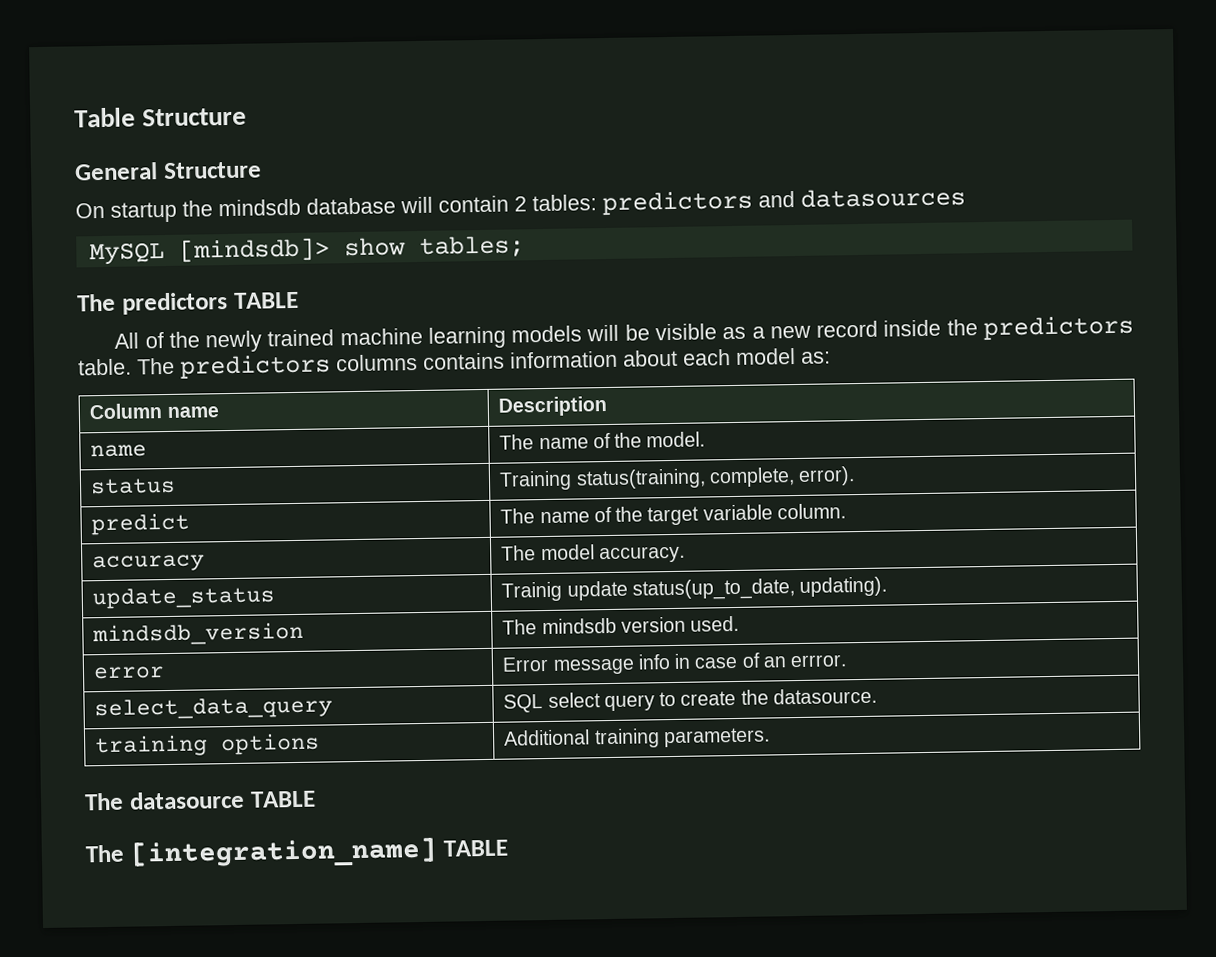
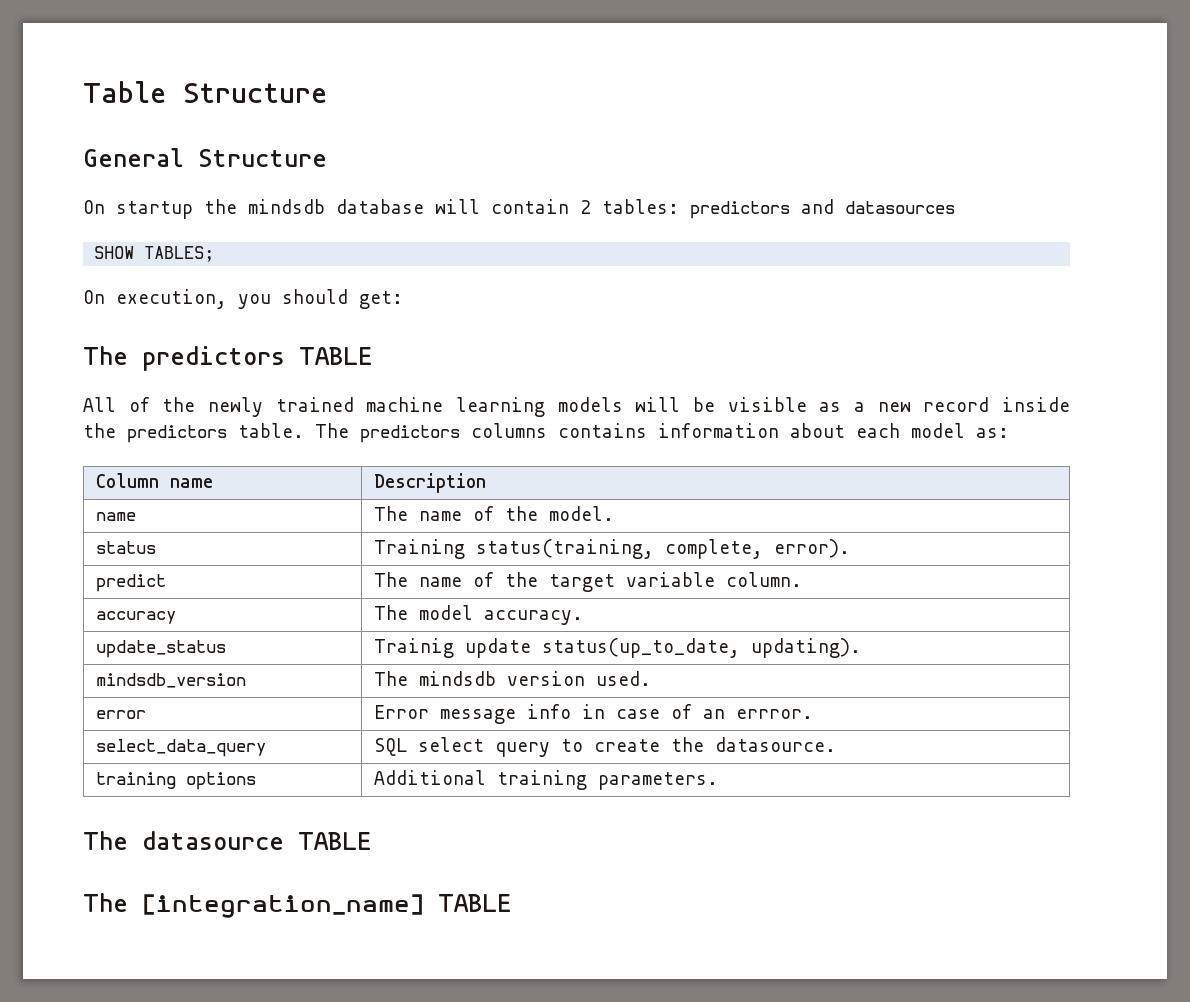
- MySQL [mindsdb]> show tables;
+ SHOW TABLES;
+ On execution, you should get:

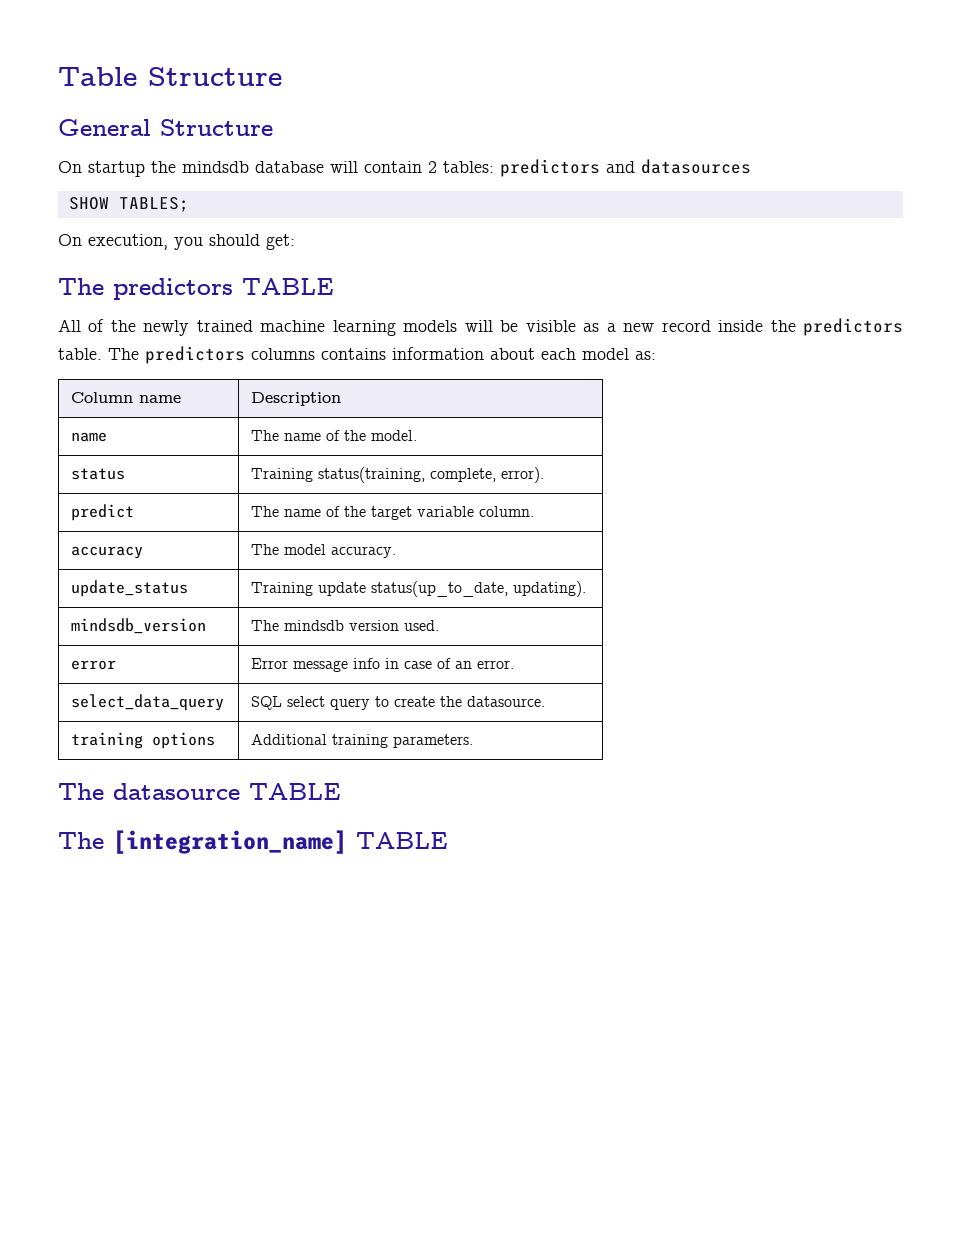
- update_status | Trainig update status(up_to_date, updating).
+ update_status | Training update status(up_to_date, updating).
- error | Error message info in case of an errror.
+ error | Error message info in case of an error.

